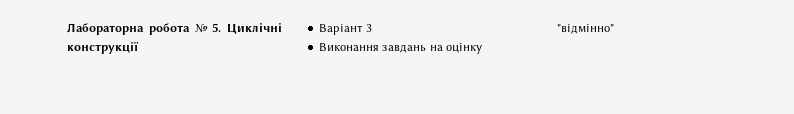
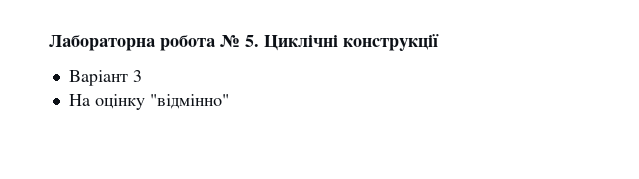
- Виконання завдань на оцінку "відмінно"
+ На оцінку "відмінно"

